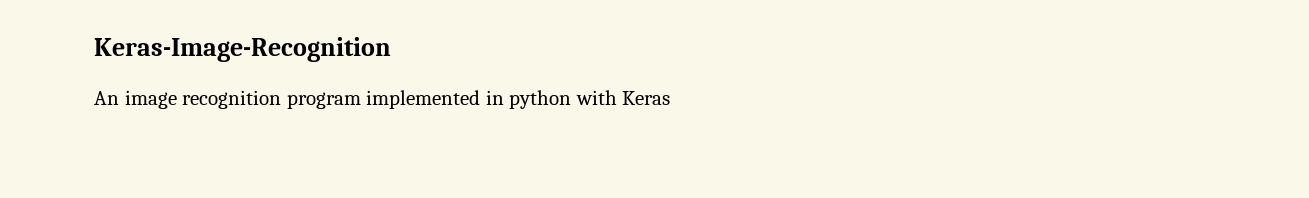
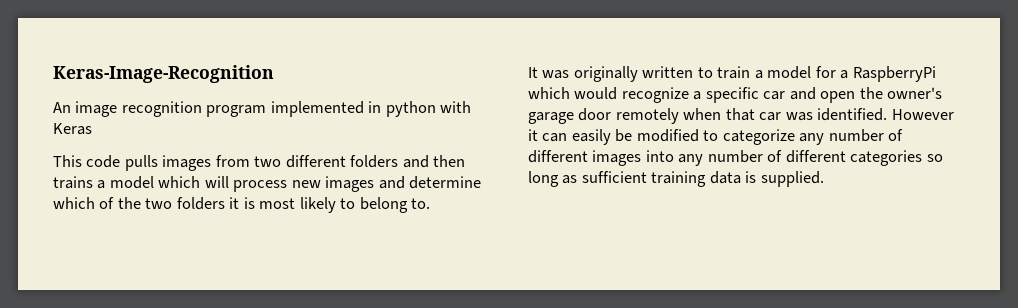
+ This code pulls images from two different folders and then trains a model which will process new images and determine which of the two folders it is most likely to belong to.
+ It was originally written to train a model for a RaspberryPi which would recognize a specific car and open the owner's garage door remotely when that car was identified. However it can easily be modified to categorize any number of different images into any number of different categories so long as sufficient training data is supplied.

